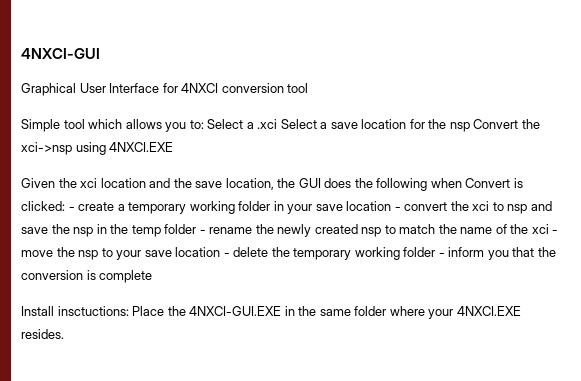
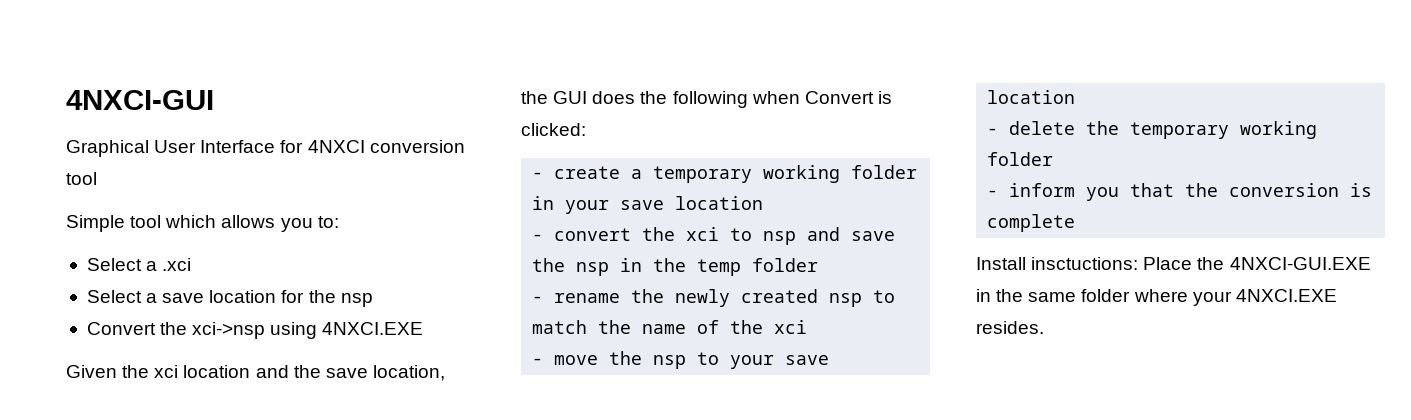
- Simple tool which allows you to: Select a .xci Select a save location for the nsp Convert the xci->nsp using 4NXCI.EXE
+ Simple tool which allows you to:
+ Select a .xci
+ Select a save location for the nsp
+ Convert the xci->nsp using 4NXCI.EXE
- Given the xci location and the save location, the GUI does the following when Convert is clicked: - create a temporary working folder in your save location - convert the xci to nsp and save the nsp in the temp folder - rename the newly created nsp to match the name of the xci - move the nsp to your save location - delete the temporary working folder - inform you that the conversion is complete
+ Given the xci location and the save location, the GUI does the following when Convert is clicked:
+ - create a temporary working folder in your save location
+ - convert the xci to nsp and save the nsp in the temp folder
+ - rename the newly created nsp to match the name of the xci
+ - move the nsp to your save location
+ - delete the temporary working folder
+ - inform you that the conversion is complete

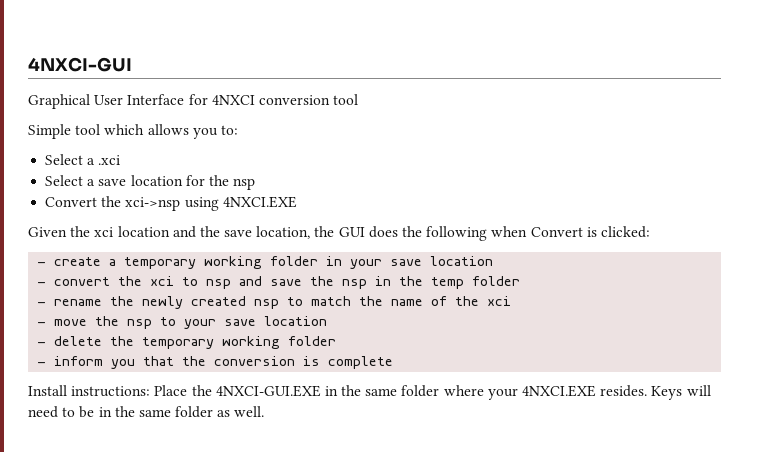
- Install insctuctions: Place the 4NXCI-GUI.EXE in the same folder where your 4NXCI.EXE resides.
+ Install instructions: Place the 4NXCI-GUI.EXE in the same folder where your 4NXCI.EXE resides.
+ Keys will need to be in the same folder as well.

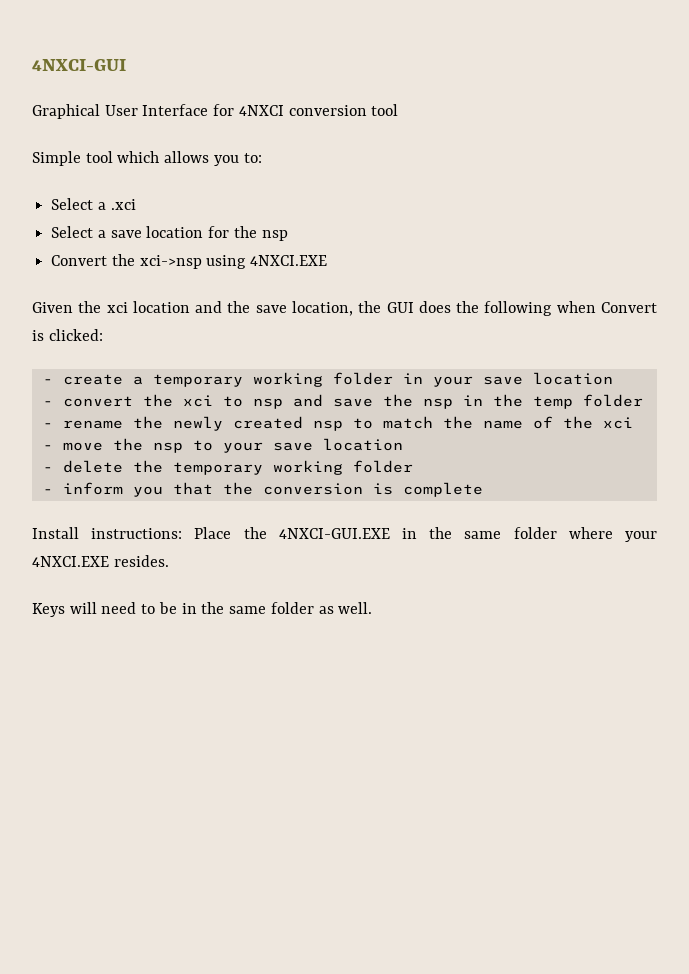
- Install instructions: Place the 4NXCI-GUI.EXE in the same folder where your 4NXCI.EXE resides. Keys will need to be in the same folder as well.
+ Install instructions: Place the 4NXCI-GUI.EXE in the same folder where your 4NXCI.EXE resides.
+ Keys will need to be in the same folder as well.

